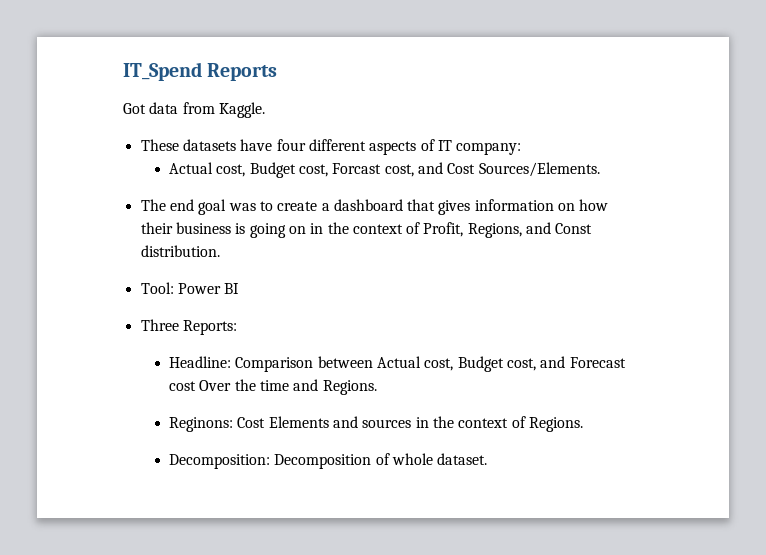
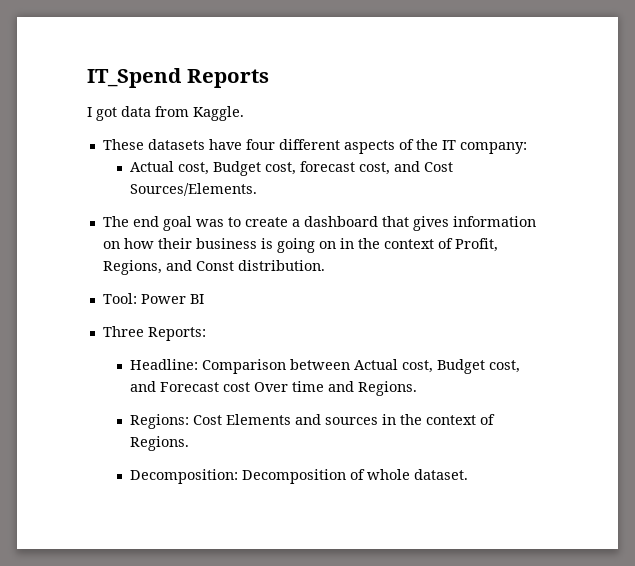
- Got data from Kaggle.
+ I got data from Kaggle.
- These datasets have four different aspects of IT company:
+ These datasets have four different aspects of the IT company:
- Actual cost, Budget cost, Forcast cost, and Cost Sources/Elements.
+ Actual cost, Budget cost, forecast cost, and Cost Sources/Elements.
- Headline: Comparison between Actual cost, Budget cost, and Forecast cost Over the time and Regions.
+ Headline: Comparison between Actual cost, Budget cost, and Forecast cost Over time and Regions.
- Reginons: Cost Elements and sources in the context of Regions.
+ Regions: Cost Elements and sources in the context of Regions.

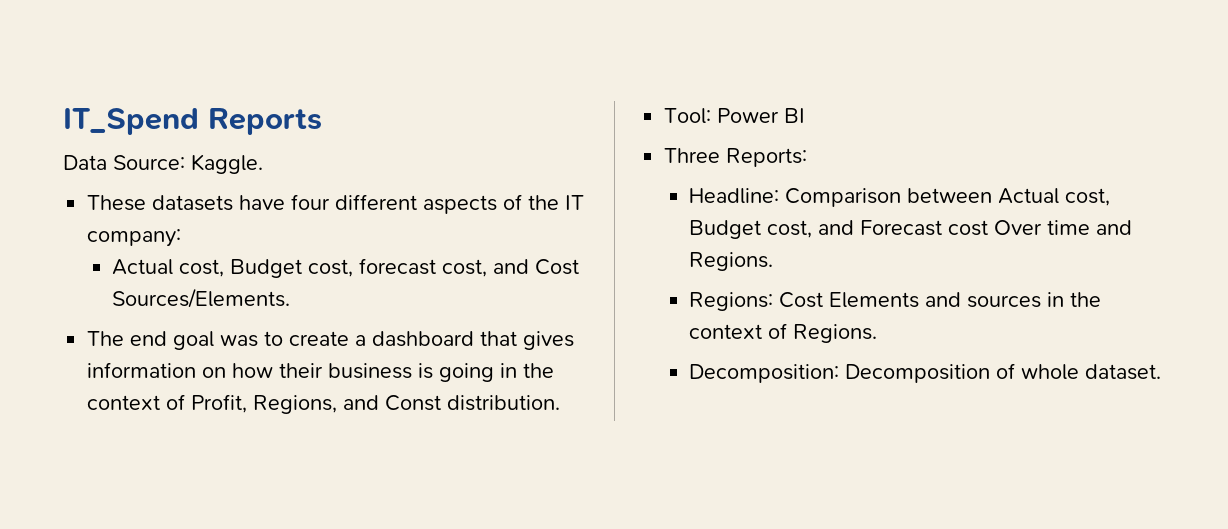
- I got data from Kaggle.
+ Data Source: Kaggle.
- The end goal was to create a dashboard that gives information on how their business is going on in the context of Profit, Regions, and Const distribution.
+ The end goal was to create a dashboard that gives information on how their business is going in the context of Profit, Regions, and Const distribution.

